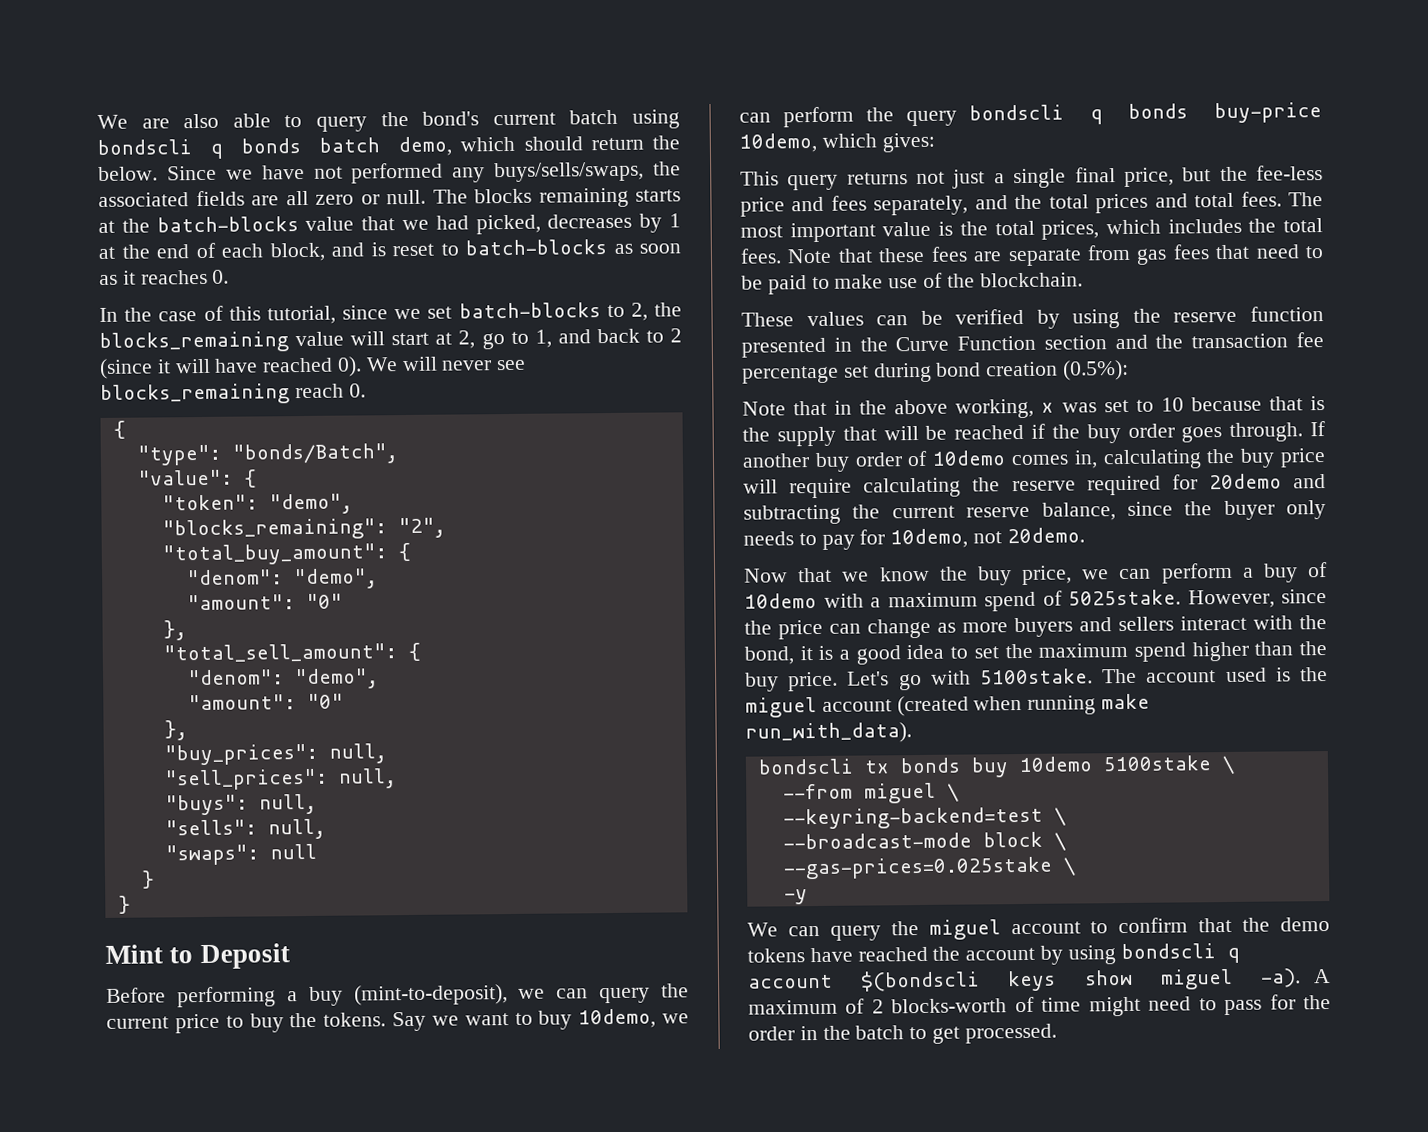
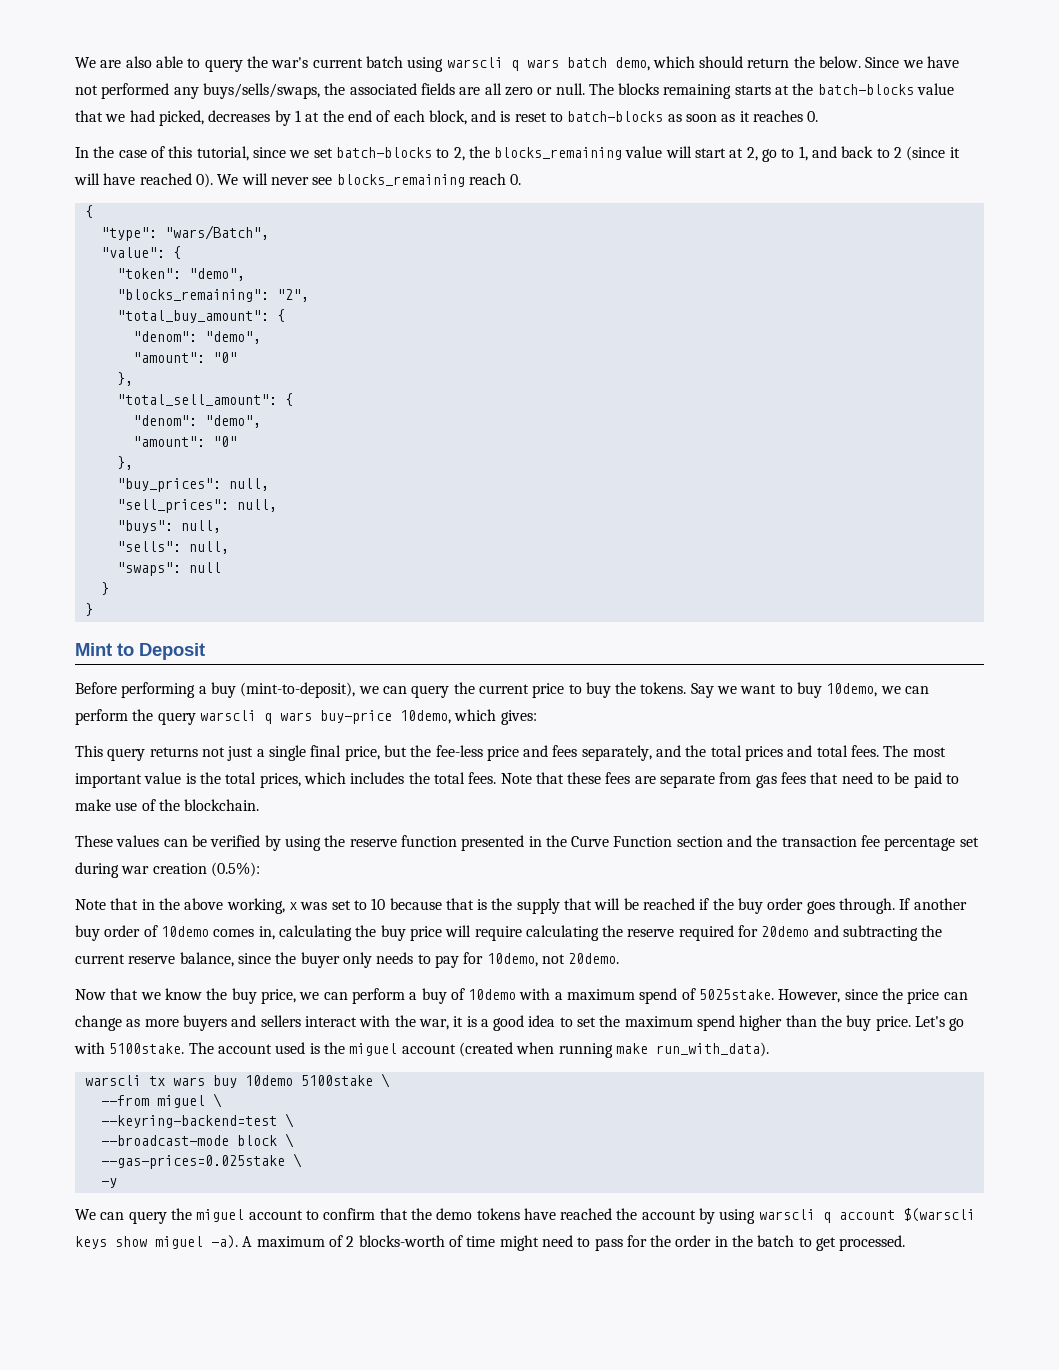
- We are also able to query the bond's current batch using bondscli q bonds batch demo, which should return the below.
+ We are also able to query the war's current batch using warscli q wars batch demo, which should return the below.
- "type": "bonds/Batch",
+ "type": "wars/Batch",
- Say we want to buy 10demo, we can perform the query bondscli q bonds buy-price 10demo, which gives:
+ Say we want to buy 10demo, we can perform the query warscli q wars buy-price 10demo, which gives:
- These values can be verified by using the reserve function presented in the Curve Function section and the transaction fee percentage set during bond creation (0.5%):
+ These values can be verified by using the reserve function presented in the Curve Function section and the transaction fee percentage set during war creation (0.5%):
- However, since the price can change as more buyers and sellers interact with the bond, it is a good idea to set the maximum spend higher than the buy price.
+ However, since the price can change as more buyers and sellers interact with the war, it is a good idea to set the maximum spend higher than the buy price.
- bondscli tx bonds buy 10demo 5100stake \
+ warscli tx wars buy 10demo 5100stake \
- We can query the miguel account to confirm that the demo tokens have reached the account by using bondscli q account $(bondscli keys show miguel -a).
+ We can query the miguel account to confirm that the demo tokens have reached the account by using warscli q account $(warscli keys show miguel -a).

